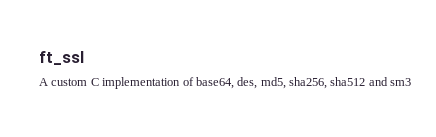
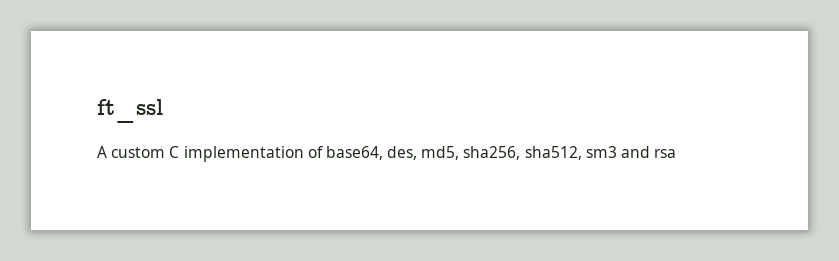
- A custom C implementation of base64, des, md5, sha256, sha512 and sm3
+ A custom C implementation of base64, des, md5, sha256, sha512, sm3 and rsa

